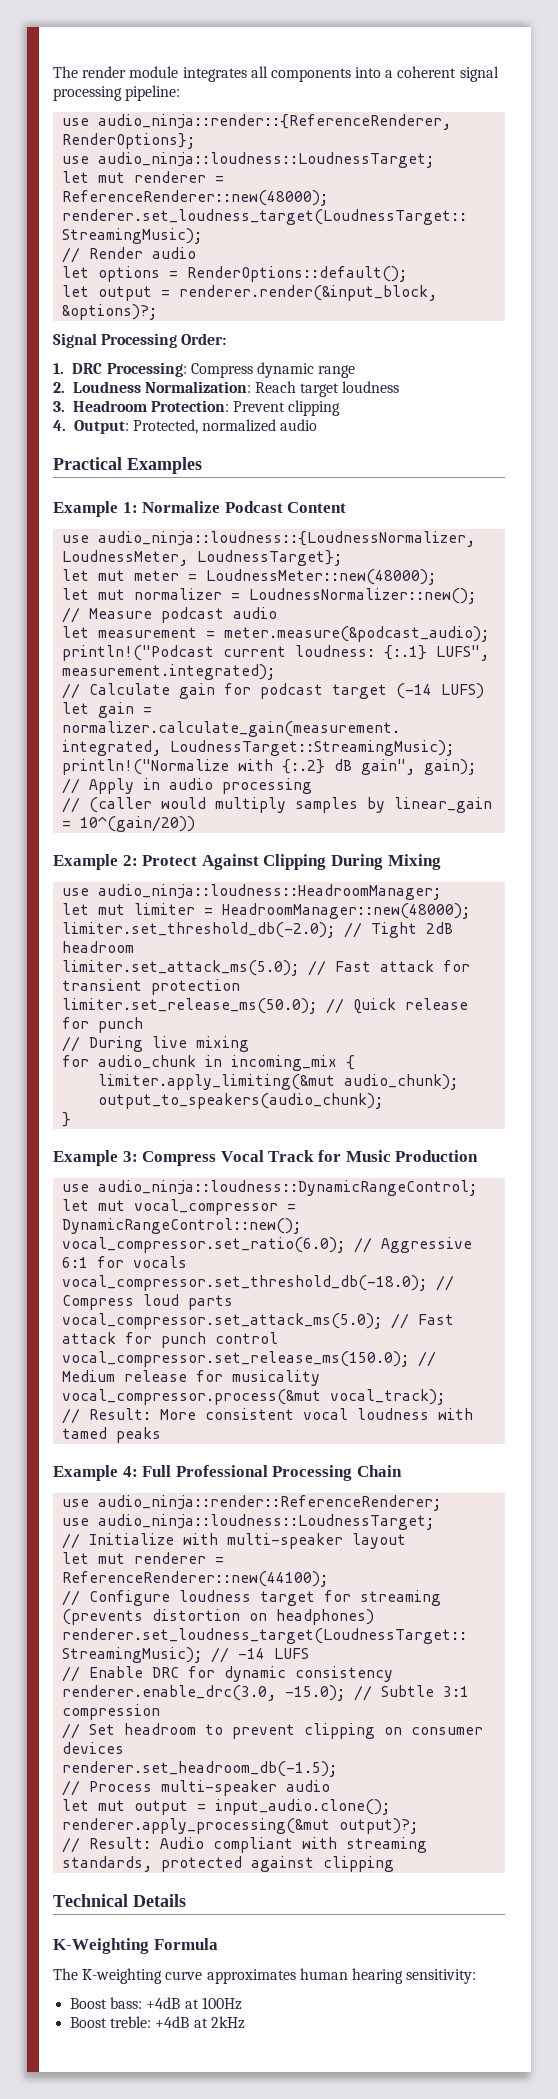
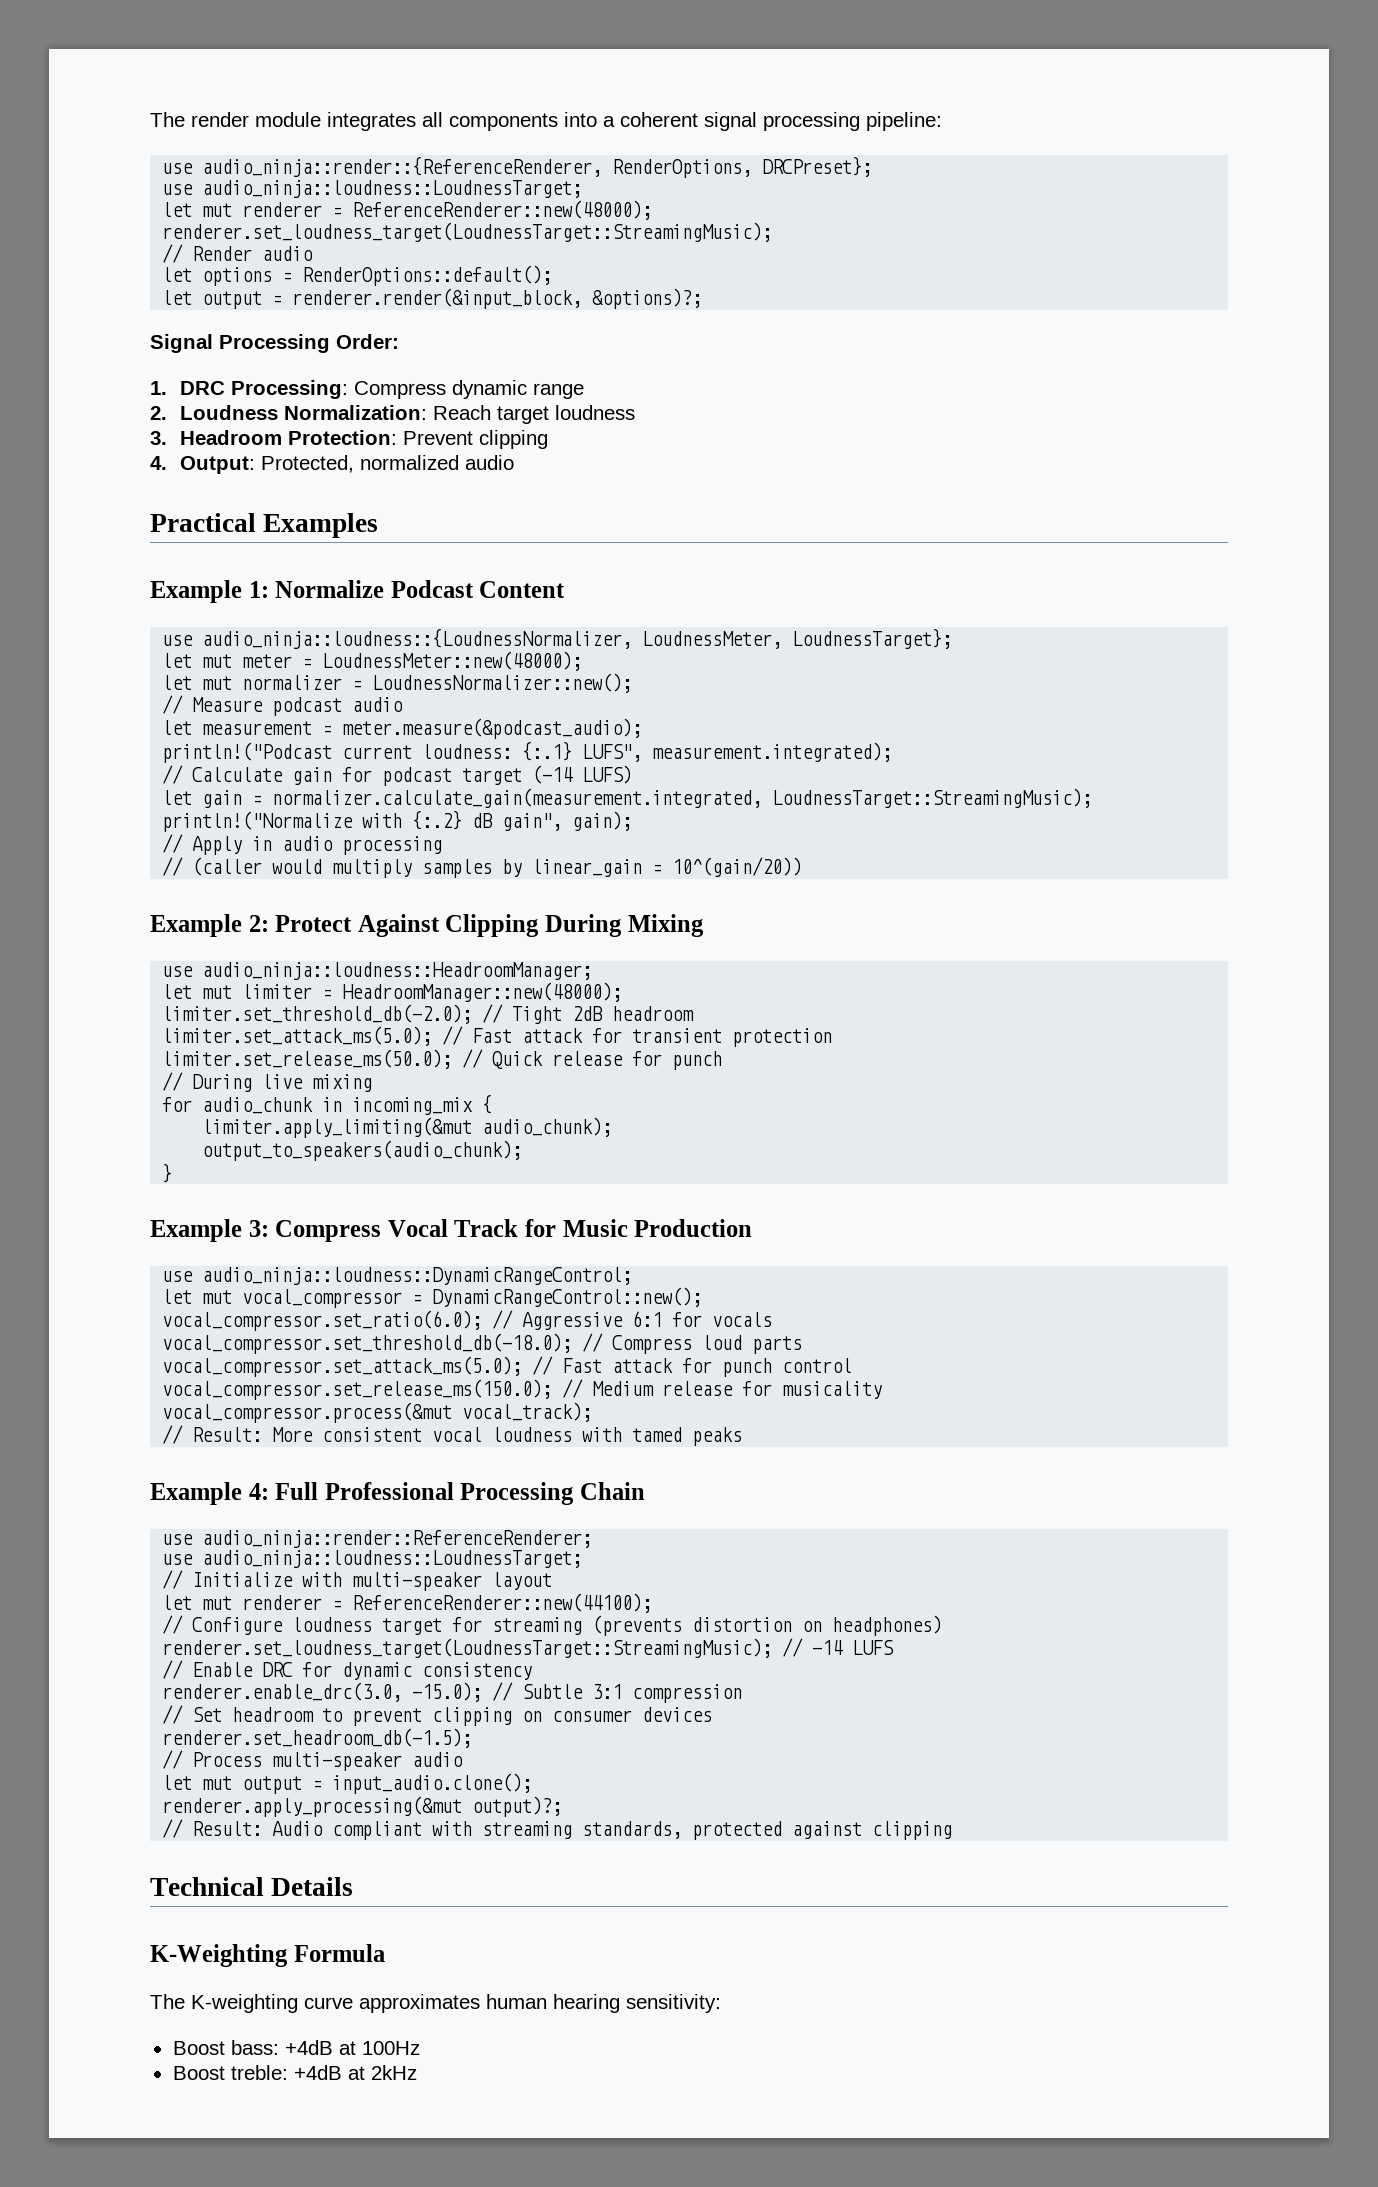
- use audio_ninja::render::{ReferenceRenderer, RenderOptions};
+ use audio_ninja::render::{ReferenceRenderer, RenderOptions, DRCPreset};

